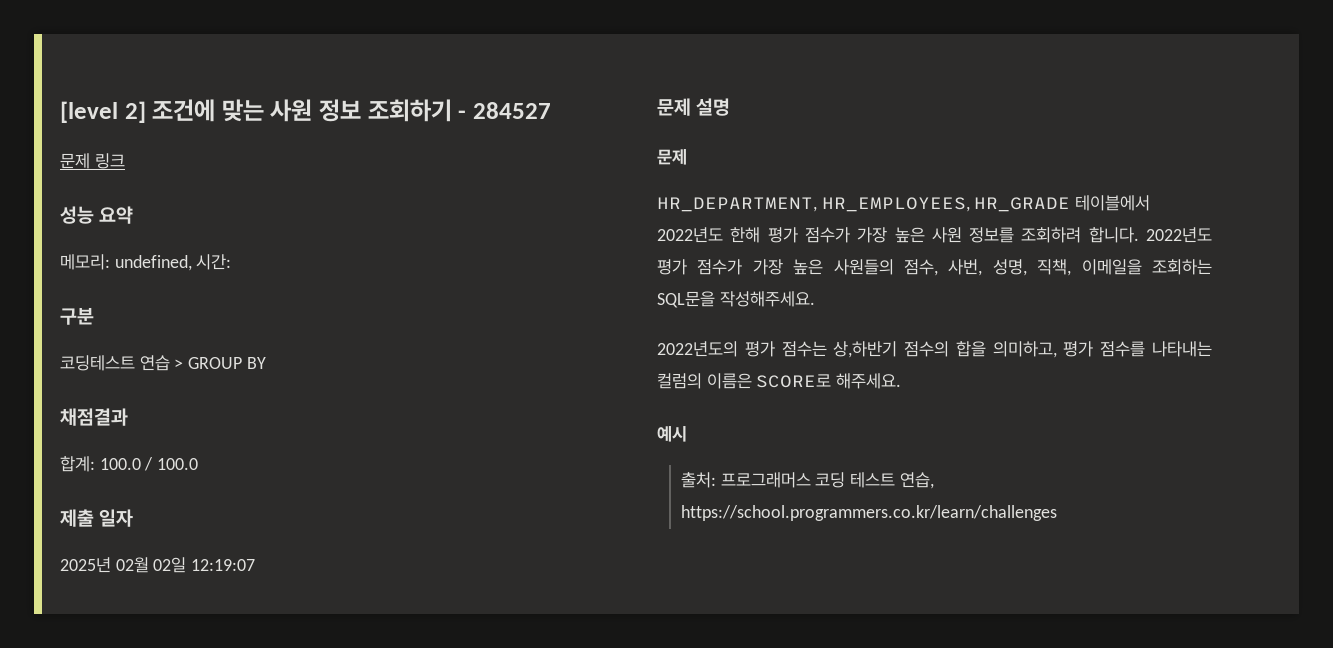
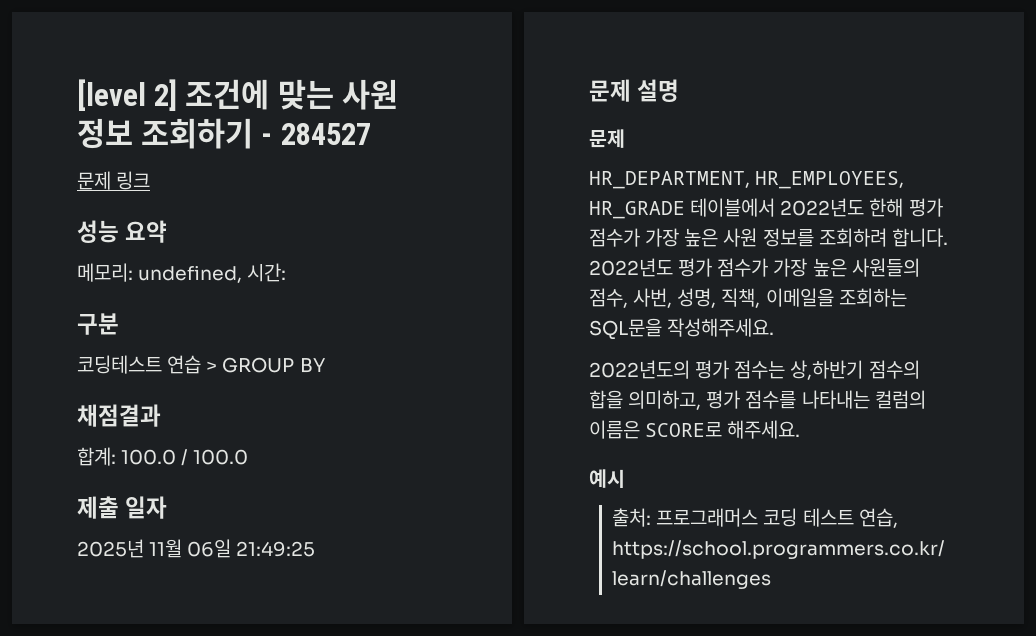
- 2025년 02월 02일 12:19:07
+ 2025년 11월 06일 21:49:25

